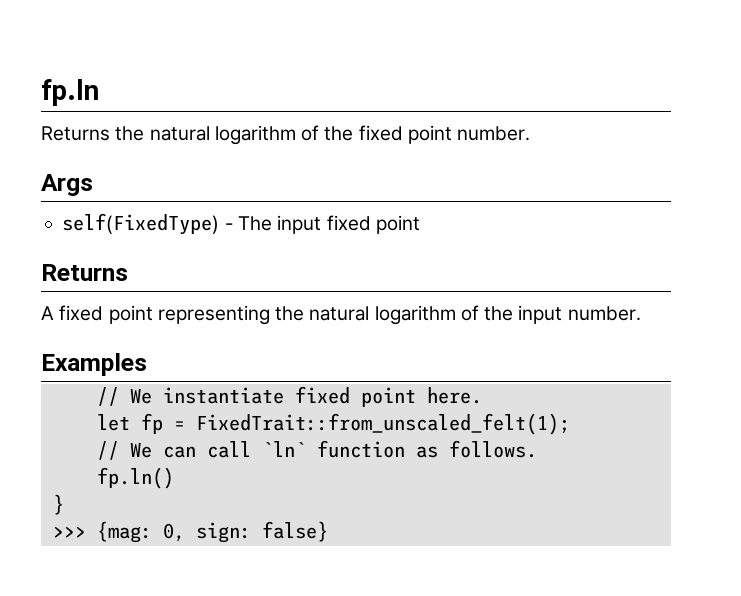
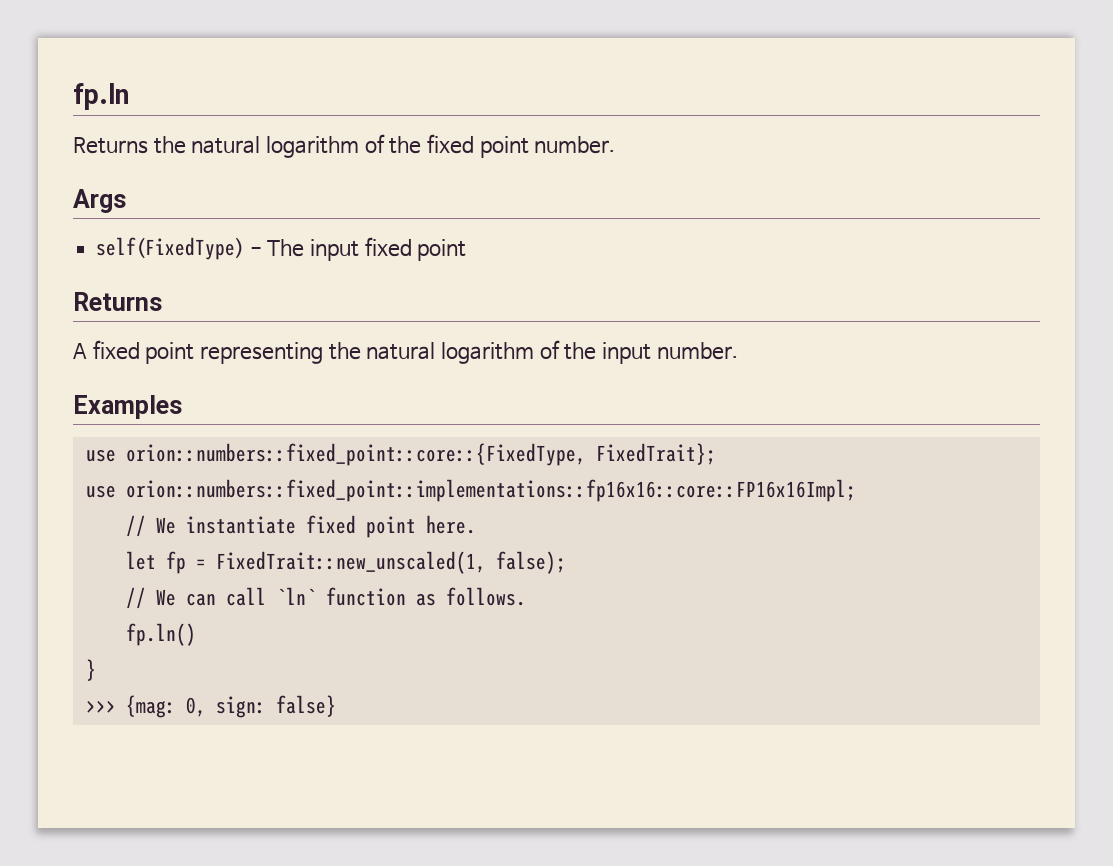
+ use orion::numbers::fixed_point::core::{FixedType, FixedTrait};
+ use orion::numbers::fixed_point::implementations::fp16x16::core::FP16x16Impl;
- let fp = FixedTrait::from_unscaled_felt(1);
+ let fp = FixedTrait::new_unscaled(1, false);

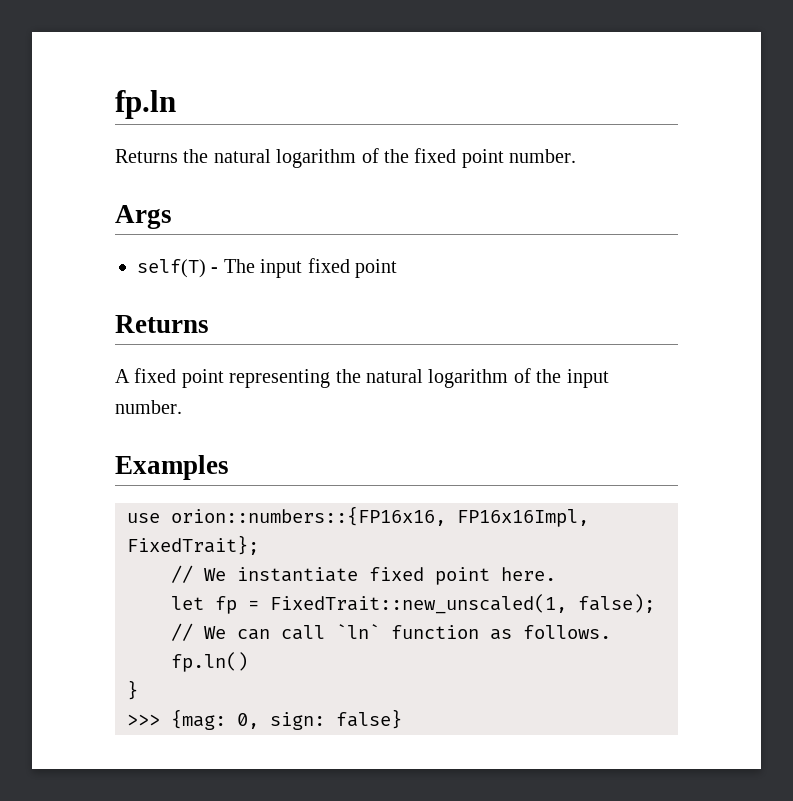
- self(FixedType) - The input fixed point
+ self(T) - The input fixed point
- use orion::numbers::fixed_point::core::{FixedType, FixedTrait};
+ use orion::numbers::{FP16x16, FP16x16Impl, FixedTrait};
- use orion::numbers::fixed_point::implementations::fp16x16::core::FP16x16Impl;

